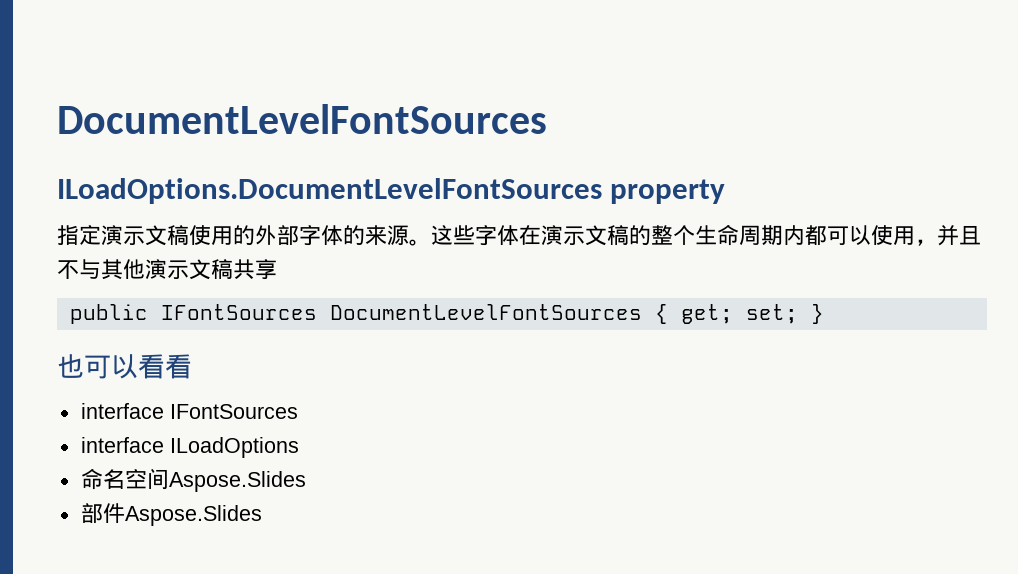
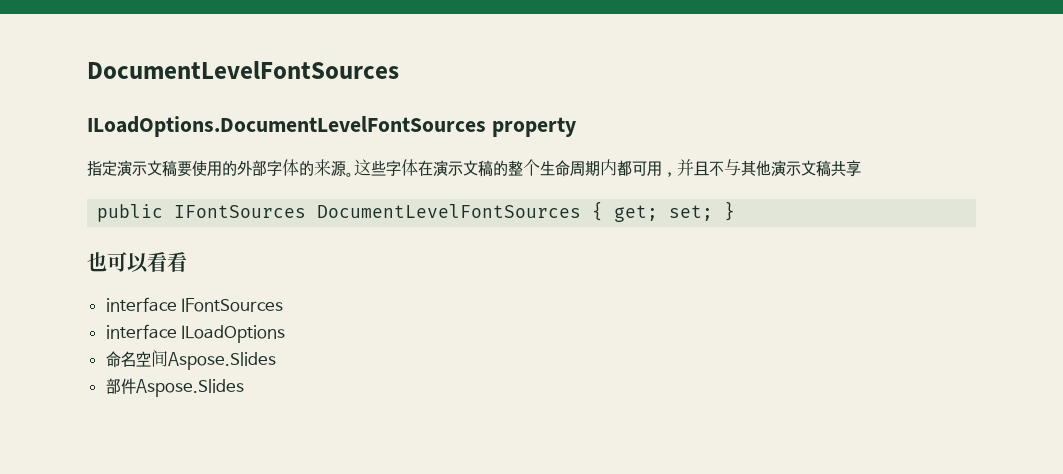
- 指定演示文稿使用的外部字体的来源。
+ 指定演示文稿要使用的外部字体的来源。
- 这些字体在演示文稿的整个生命周期内都可以使用，并且不与其他演示文稿共享
+ 这些字体在演示文稿的整个生命周期内都可用，并且不与其他演示文稿共享

